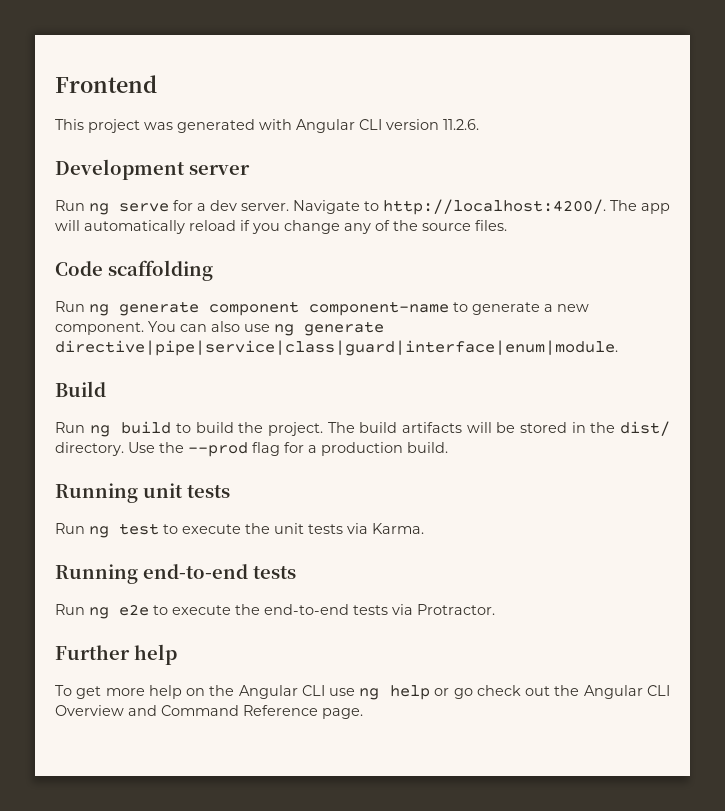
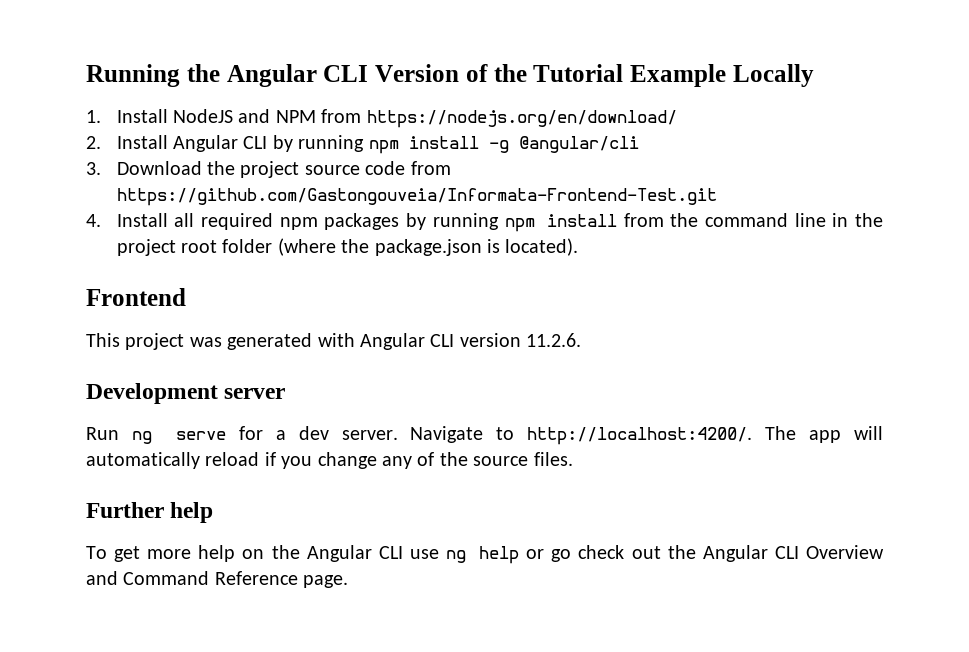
+ Running the Angular CLI Version of the Tutorial Example Locally
+ 1. Install NodeJS and NPM from https://nodejs.org/en/download/
+ 2. Install Angular CLI by running npm install -g @angular/cli
+ 3. Download the project source code from https://github.com/Gastongouveia/Informata-Frontend-Test.git
+ 4. Install all required npm packages by running npm install from the command line in the project root folder (where the package.json is located).
- Code scaffolding
- Run ng generate component component-name to generate a new component. You can also use ng generate directive|pipe|service|class|guard|interface|enum|module.
- Build
- Run ng build to build the project. The build artifacts will be stored in the dist/ directory. Use the --prod flag for a production build.
- Running unit tests
- Run ng test to execute the unit tests via Karma.
- Running end-to-end tests
- Run ng e2e to execute the end-to-end tests via Protractor.

